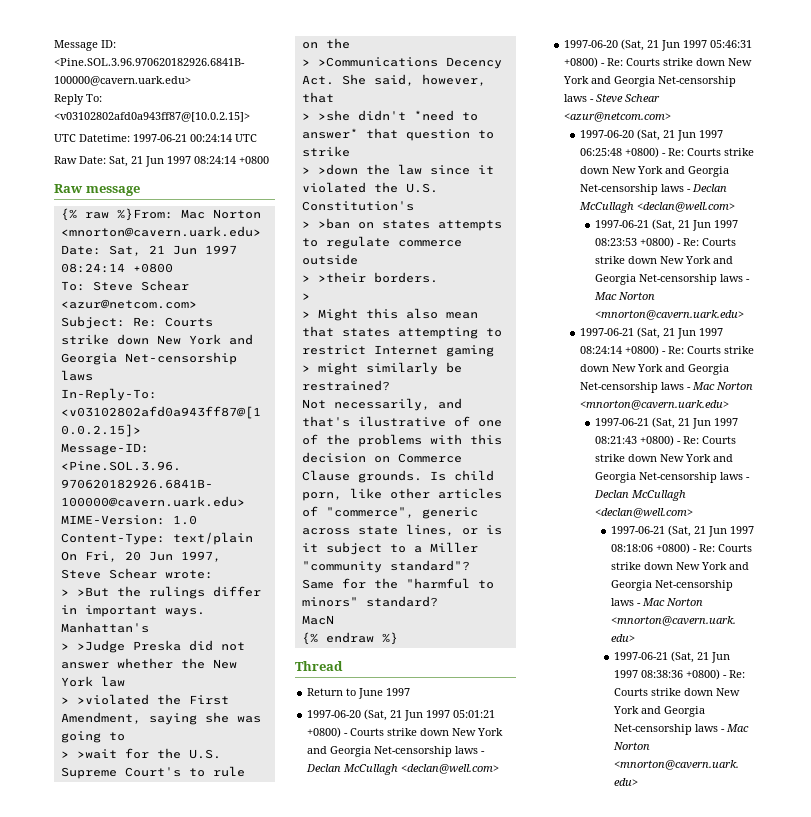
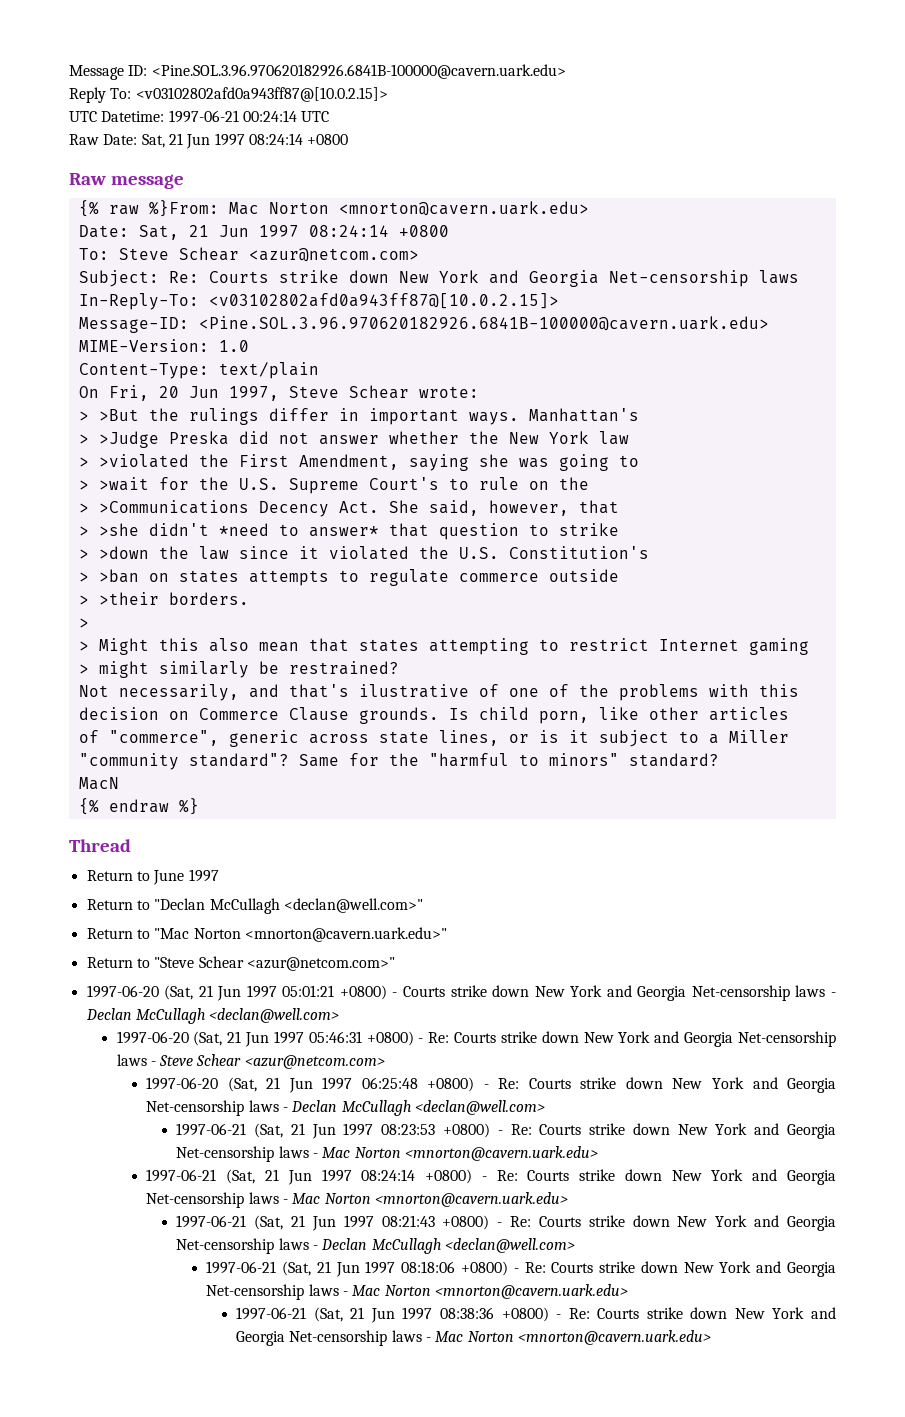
+ Return to "Declan McCullagh <declan@well.com>"
+ Return to "Mac Norton <mnorton@cavern.uark.edu>"
+ Return to "Steve Schear <azur@netcom.com>"

